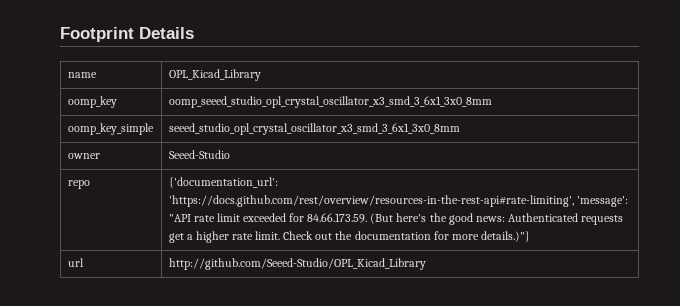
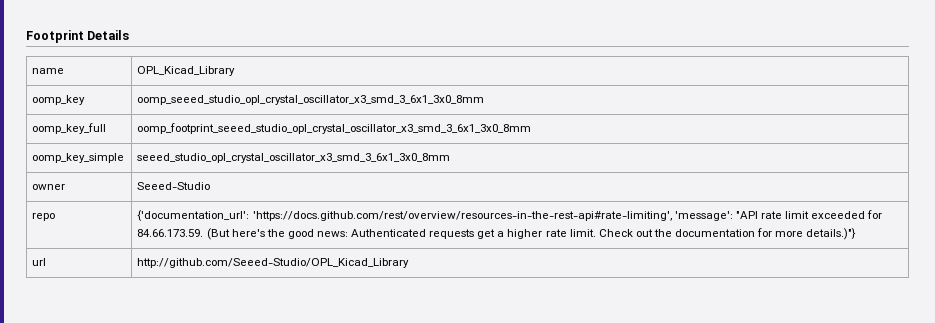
+ oomp_key_full | oomp_footprint_seeed_studio_opl_crystal_oscillator_x3_smd_3_6x1_3x0_8mm

